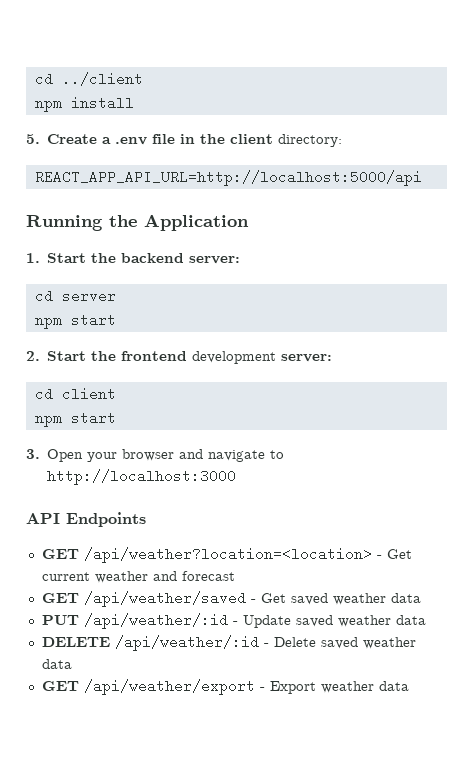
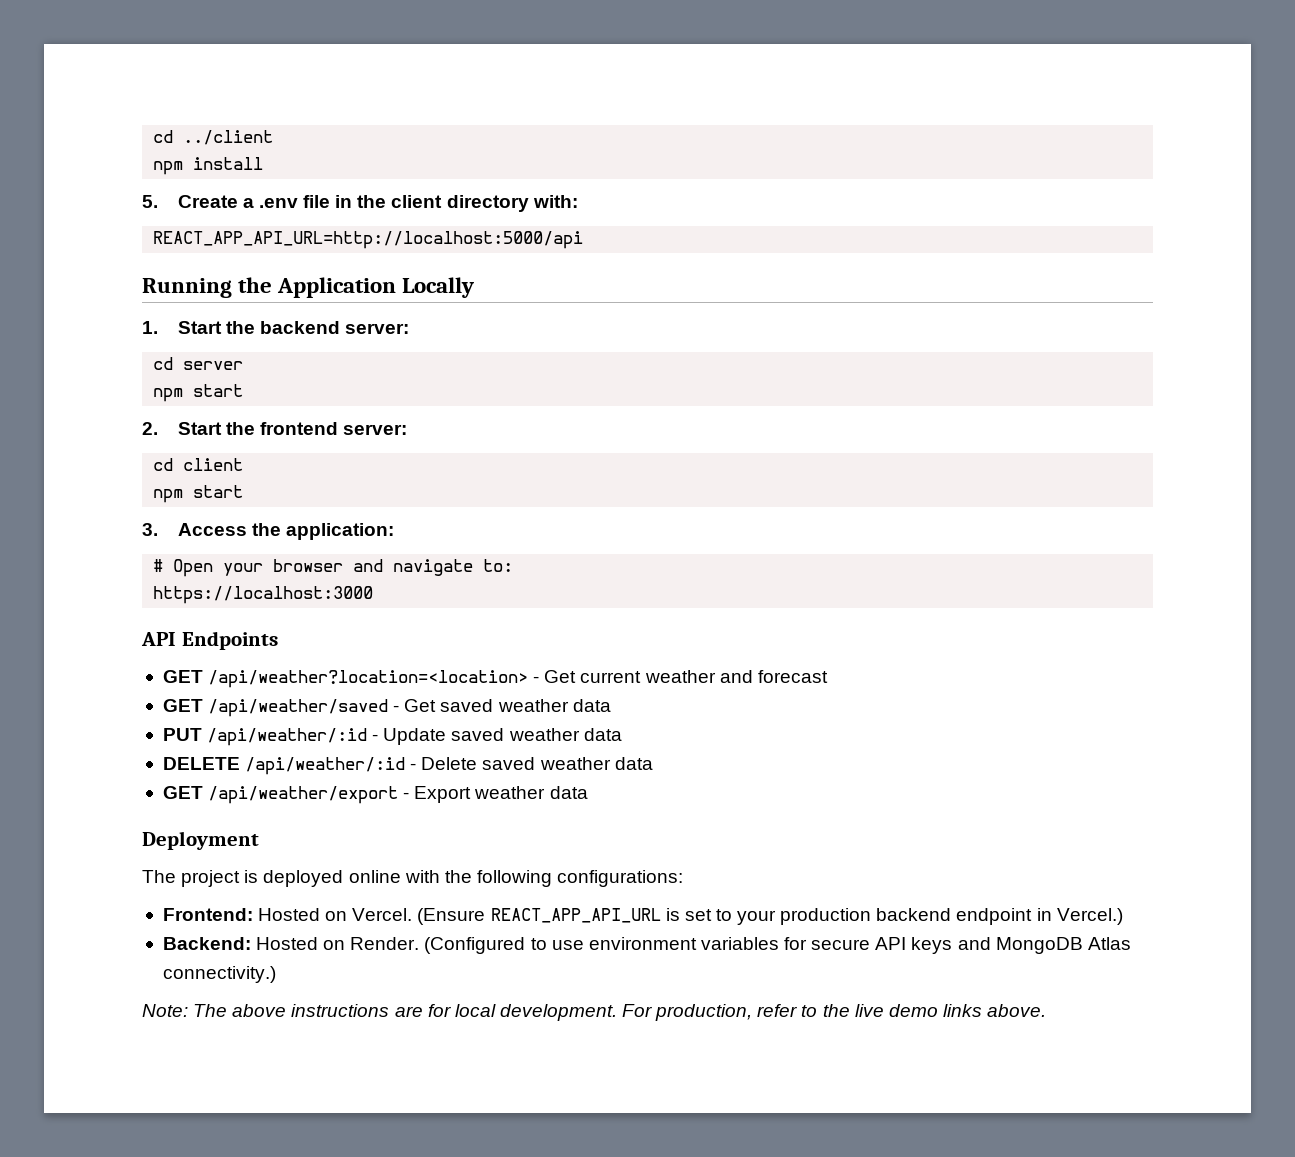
- 5. Create a .env file in the client directory:
+ 5. Create a .env file in the client directory with:
- Running the Application
+ Running the Application Locally
- 2. Start the frontend development server:
+ 2. Start the frontend server:
- 3. Open your browser and navigate to http://localhost:3000
+ 3. Access the application:
+ # Open your browser and navigate to:
+ https://localhost:3000
+ Deployment
+ The project is deployed online with the following configurations:
+ Frontend: Hosted on Vercel. (Ensure REACT_APP_API_URL is set to your production backend endpoint in Vercel.)
+ Backend: Hosted on Render. (Configured to use environment variables for secure API keys and MongoDB Atlas connectivity.)
+ Note: The above instructions are for local development. For production, refer to the live demo links above.

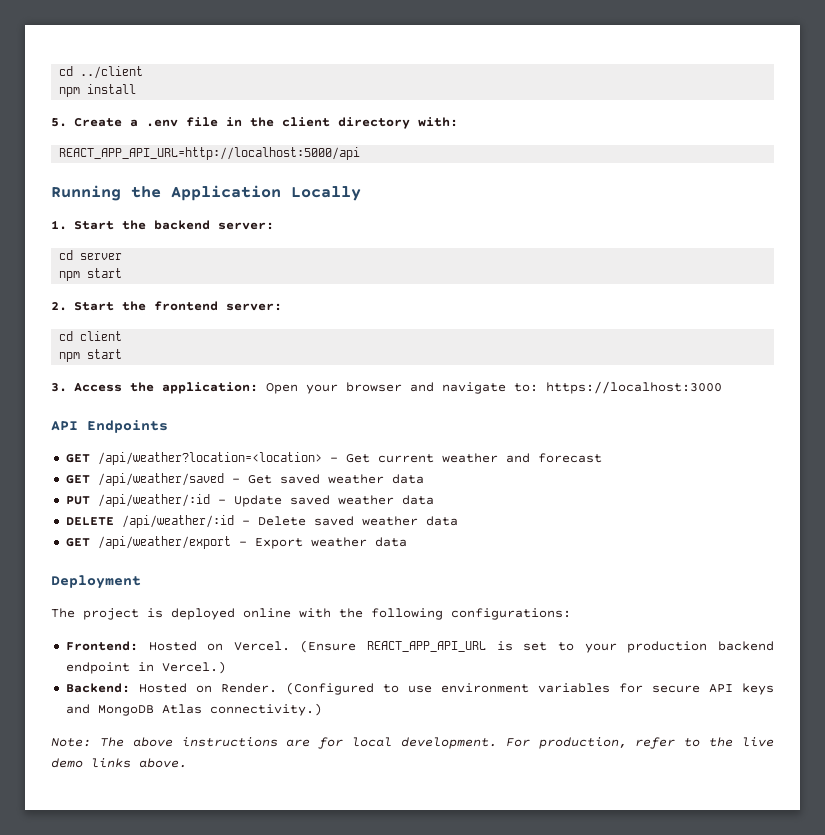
- 3. Access the application:
- # Open your browser and navigate to:
- https://localhost:3000
+ 3. Access the application: Open your browser and navigate to: https://localhost:3000

